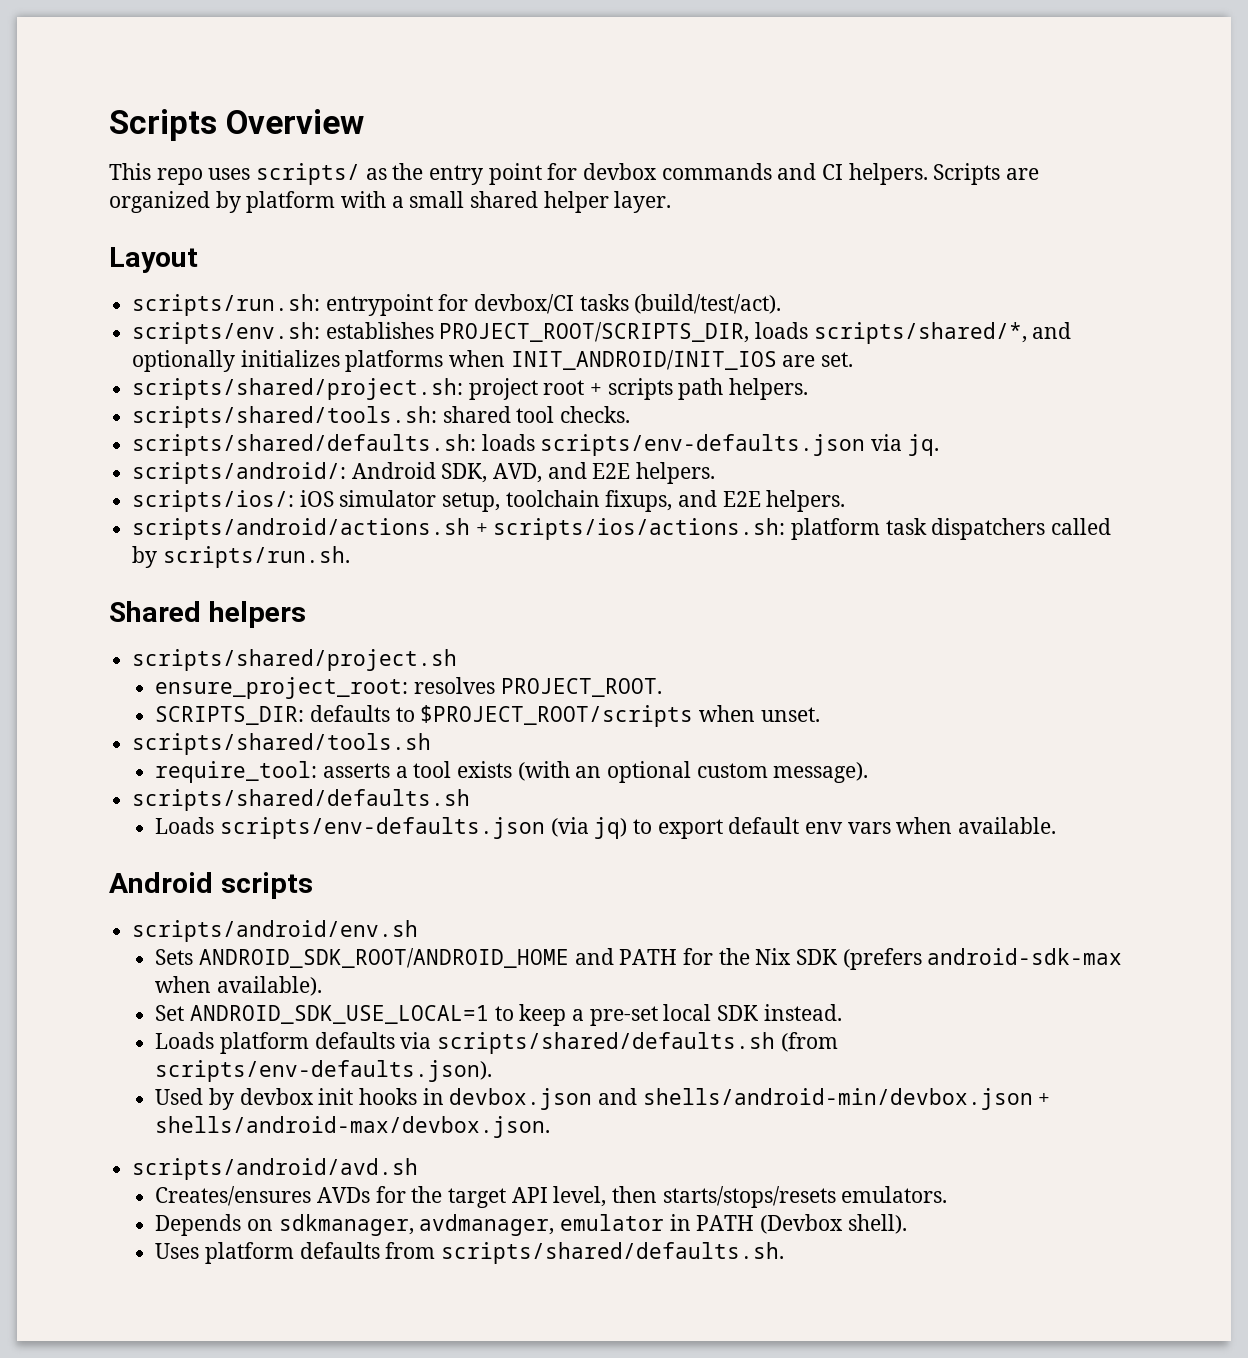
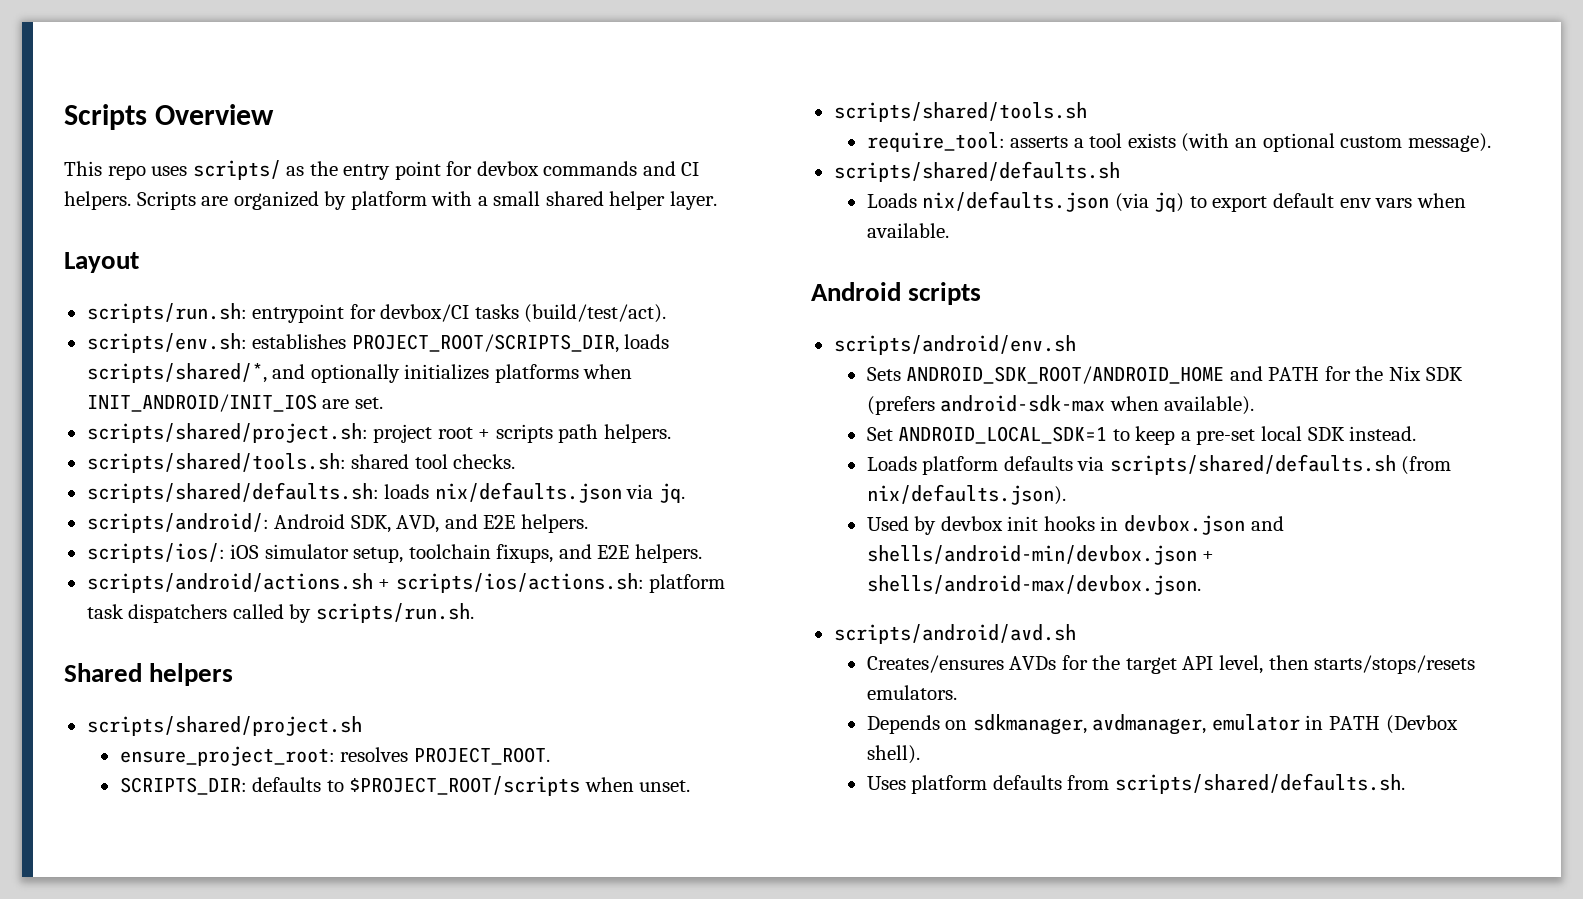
- scripts/shared/defaults.sh: loads scripts/env-defaults.json via jq.
+ scripts/shared/defaults.sh: loads nix/defaults.json via jq.
- Loads scripts/env-defaults.json (via jq) to export default env vars when available.
+ Loads nix/defaults.json (via jq) to export default env vars when available.
- Set ANDROID_SDK_USE_LOCAL=1 to keep a pre-set local SDK instead.
+ Set ANDROID_LOCAL_SDK=1 to keep a pre-set local SDK instead.
- Loads platform defaults via scripts/shared/defaults.sh (from scripts/env-defaults.json).
+ Loads platform defaults via scripts/shared/defaults.sh (from nix/defaults.json).

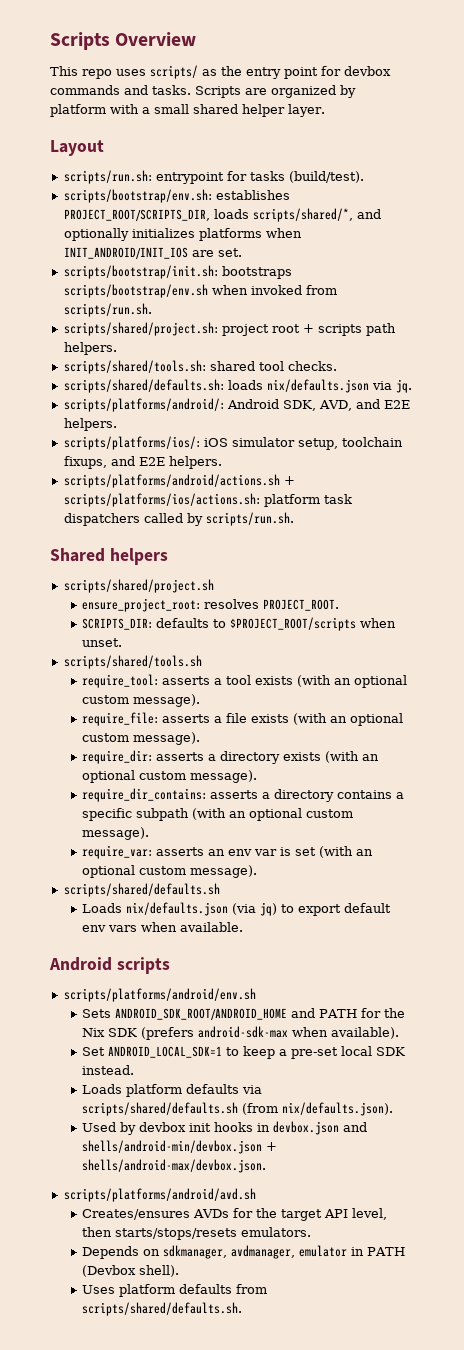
- This repo uses scripts/ as the entry point for devbox commands and CI helpers.
+ This repo uses scripts/ as the entry point for devbox commands and tasks.
- scripts/run.sh: entrypoint for devbox/CI tasks (build/test/act).
- scripts/env.sh: establishes PROJECT_ROOT/SCRIPTS_DIR, loads scripts/shared/*, and optionally initializes platforms when INIT_ANDROID/INIT_IOS are set.
+ scripts/run.sh: entrypoint for tasks (build/test).
+ scripts/bootstrap/env.sh: establishes PROJECT_ROOT/SCRIPTS_DIR, loads scripts/shared/*, and optionally initializes platforms when INIT_ANDROID/INIT_IOS are set.
+ scripts/bootstrap/init.sh: bootstraps scripts/bootstrap/env.sh when invoked from scripts/run.sh.
- scripts/android/: Android SDK, AVD, and E2E helpers.
+ scripts/platforms/android/: Android SDK, AVD, and E2E helpers.
- scripts/ios/: iOS simulator setup, toolchain fixups, and E2E helpers.
+ scripts/platforms/ios/: iOS simulator setup, toolchain fixups, and E2E helpers.
- scripts/android/actions.sh + scripts/ios/actions.sh: platform task dispatchers called by scripts/run.sh.
+ scripts/platforms/android/actions.sh + scripts/platforms/ios/actions.sh: platform task dispatchers called by scripts/run.sh.
+ require_file: asserts a file exists (with an optional custom message).
+ require_dir: asserts a directory exists (with an optional custom message).
+ require_dir_contains: asserts a directory contains a specific subpath (with an optional custom message).
+ require_var: asserts an env var is set (with an optional custom message).
- scripts/android/env.sh
+ scripts/platforms/android/env.sh
- scripts/android/avd.sh
+ scripts/platforms/android/avd.sh

